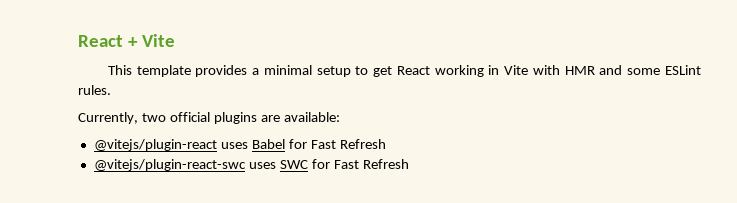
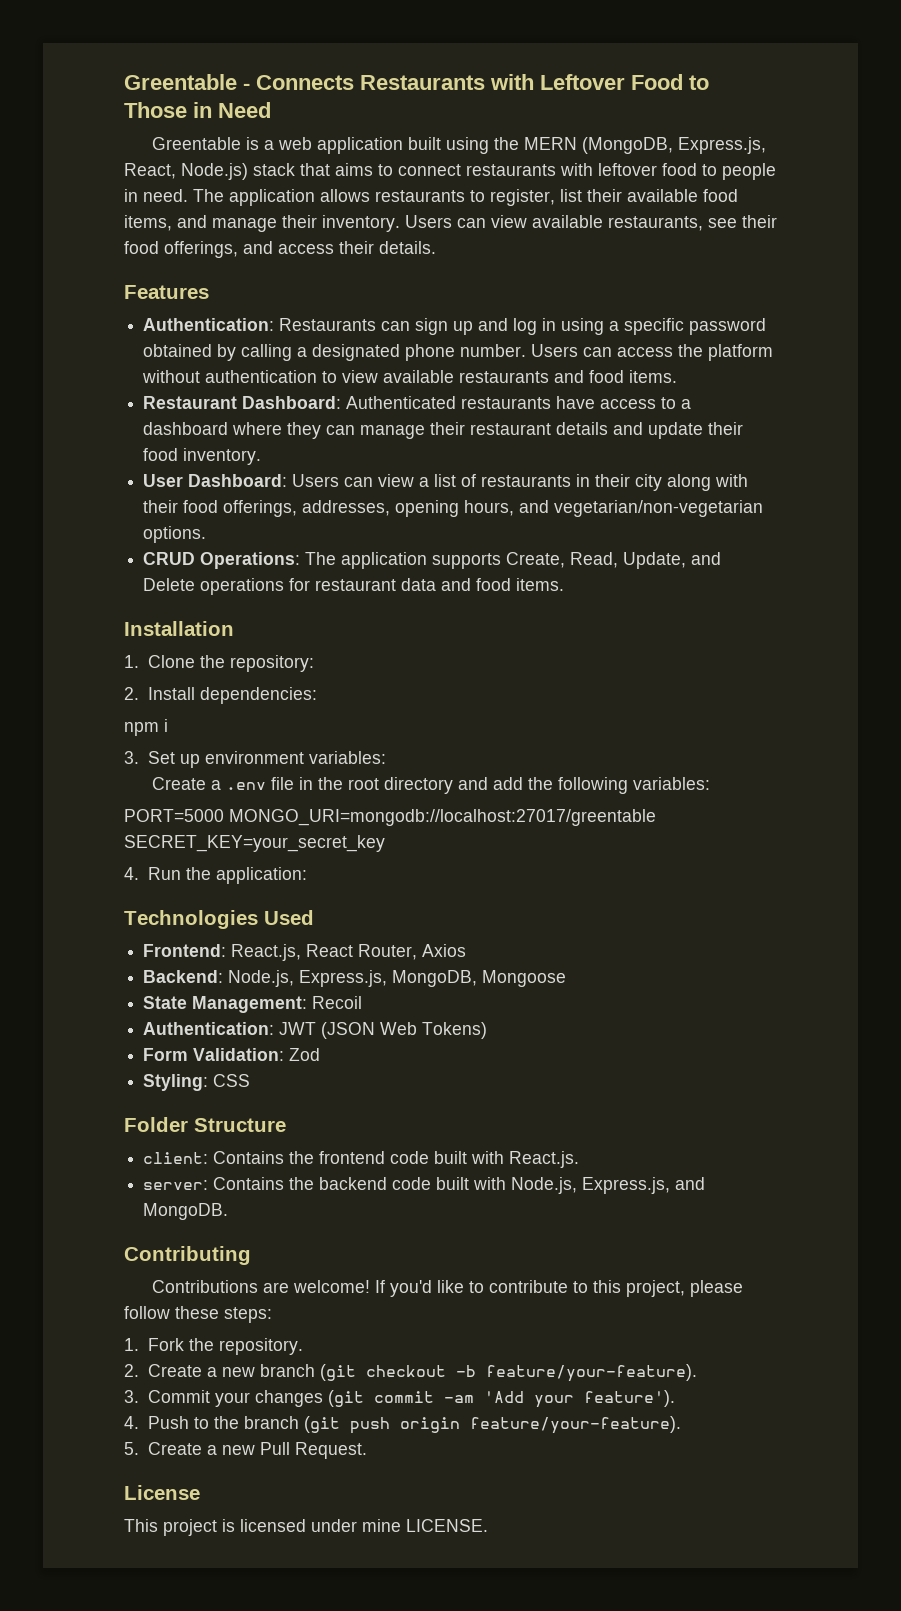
- React + Vite
- This template provides a minimal setup to get React working in Vite with HMR and some ESLint rules.
- Currently, two official plugins are available:
- @vitejs/plugin-react uses Babel for Fast Refresh
- @vitejs/plugin-react-swc uses SWC for Fast Refresh
+ Greentable - Connects Restaurants with Leftover Food to Those in Need
+ Greentable is a web application built using the MERN (MongoDB, Express.js, React, Node.js) stack that aims to connect restaurants with leftover food to people in need. The application allows restaurants to register, list their available food items, and manage their inventory. Users can view available restaurants, see their food offerings, and access their details.
+ Features
+ Authentication: Restaurants can sign up and log in using a specific password obtained by calling a designated phone number. Users can access the platform without authentication to view available restaurants and food items.
+ Restaurant Dashboard: Authenticated restaurants have access to a dashboard where they can manage their restaurant details and update their food inventory.
+ User Dashboard: Users can view a list of restaurants in their city along with their food offerings, addresses, opening hours, and vegetarian/non-vegetarian options.
+ CRUD Operations: The application supports Create, Read, Update, and Delete operations for restaurant data and food items.
+ Installation
+ 1. Clone the repository:
+ 2. Install dependencies:
+ npm i
+ 3. Set up environment variables:
+ Create a .env file in the root directory and add the following variables:
+ PORT=5000 MONGO_URI=mongodb://localhost:27017/greentable SECRET_KEY=your_secret_key
+ 4. Run the application:
+ Technologies Used
+ Frontend: React.js, React Router, Axios
+ Backend: Node.js, Express.js, MongoDB, Mongoose
+ State Management: Recoil
+ Authentication: JWT (JSON Web Tokens)
+ Form Validation: Zod
+ Styling: CSS
+ Folder Structure
+ client: Contains the frontend code built with React.js.
+ server: Contains the backend code built with Node.js, Express.js, and MongoDB.
+ Contributing
+ Contributions are welcome! If you'd like to contribute to this project, please follow these steps:
+ 1. Fork the repository.
+ 2. Create a new branch (git checkout -b feature/your-feature).
+ 3. Commit your changes (git commit -am 'Add your feature').
+ 4. Push to the branch (git push origin feature/your-feature).
+ 5. Create a new Pull Request.
+ License
+ This project is licensed under mine LICENSE.

